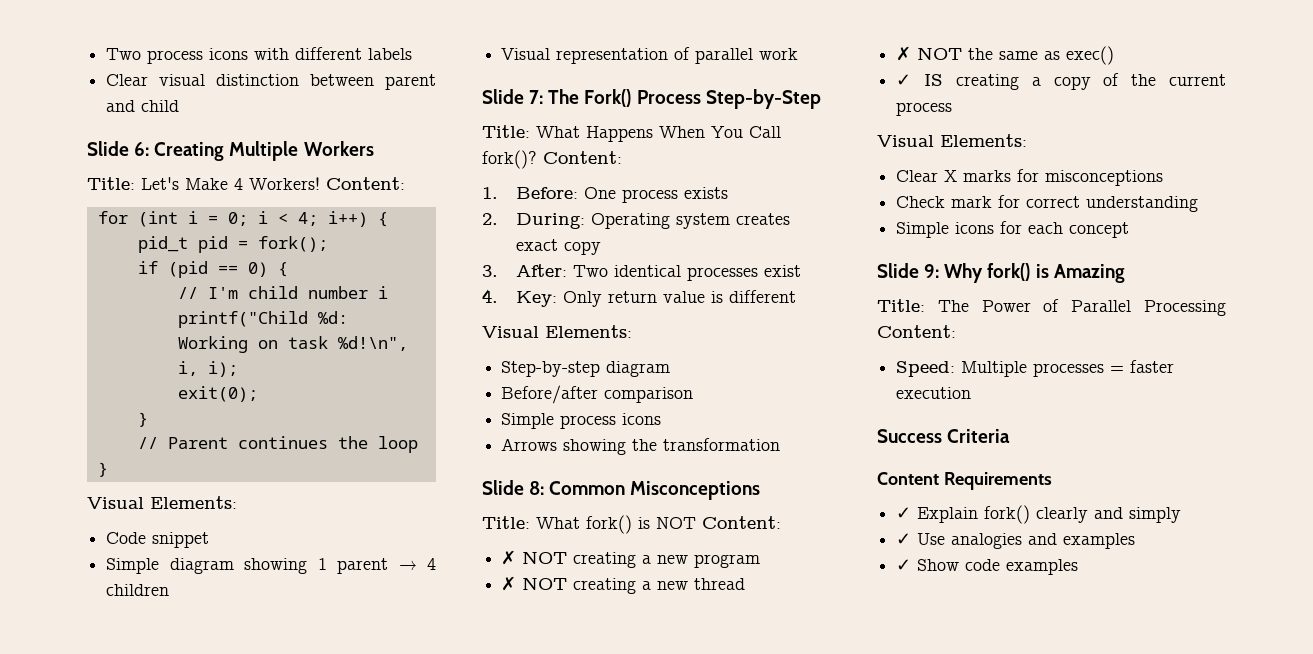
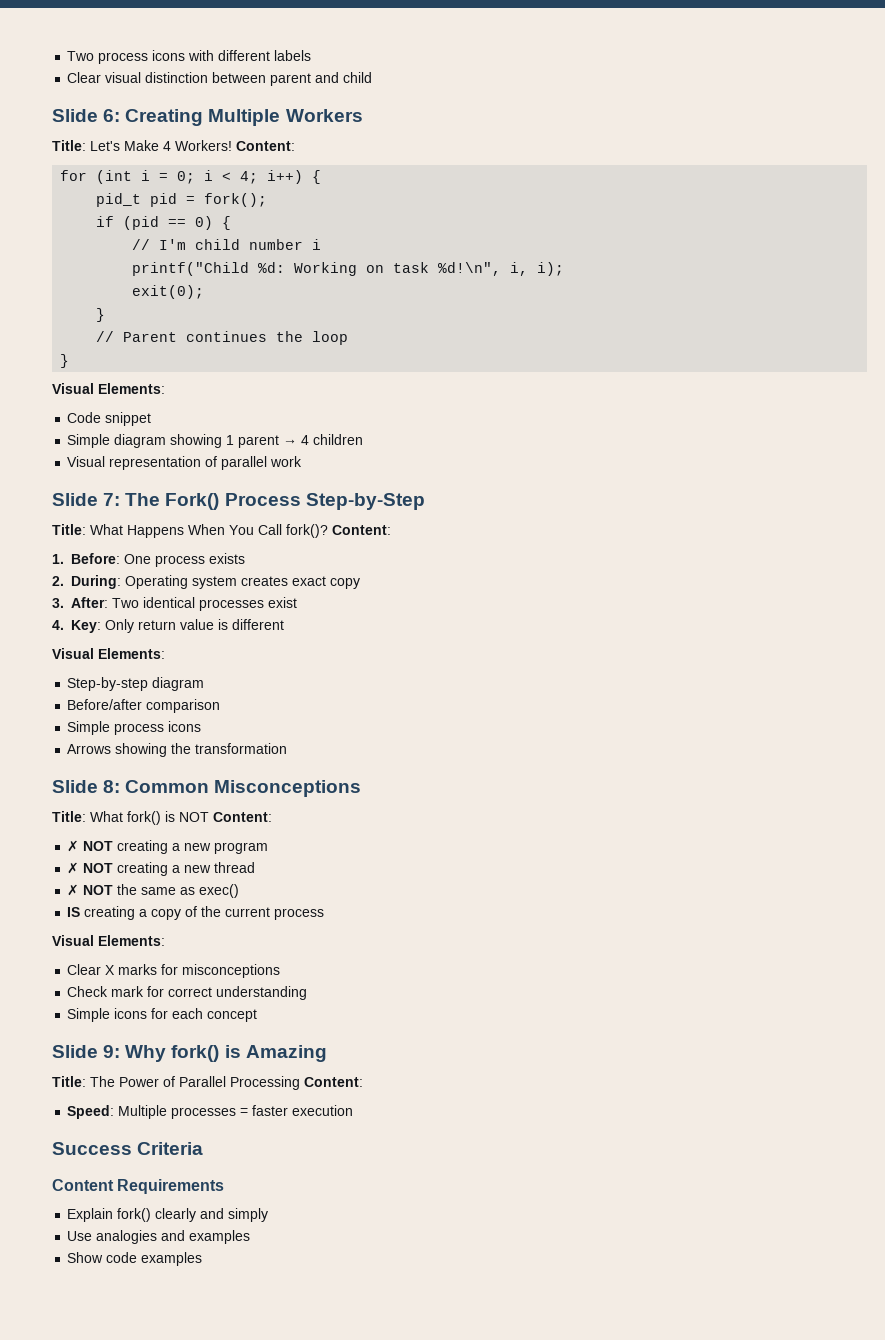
- ✓ IS creating a copy of the current process
+ IS creating a copy of the current process
- ✓ Explain fork() clearly and simply
+ Explain fork() clearly and simply
- ✓ Use analogies and examples
+ Use analogies and examples
- ✓ Show code examples
+ Show code examples

